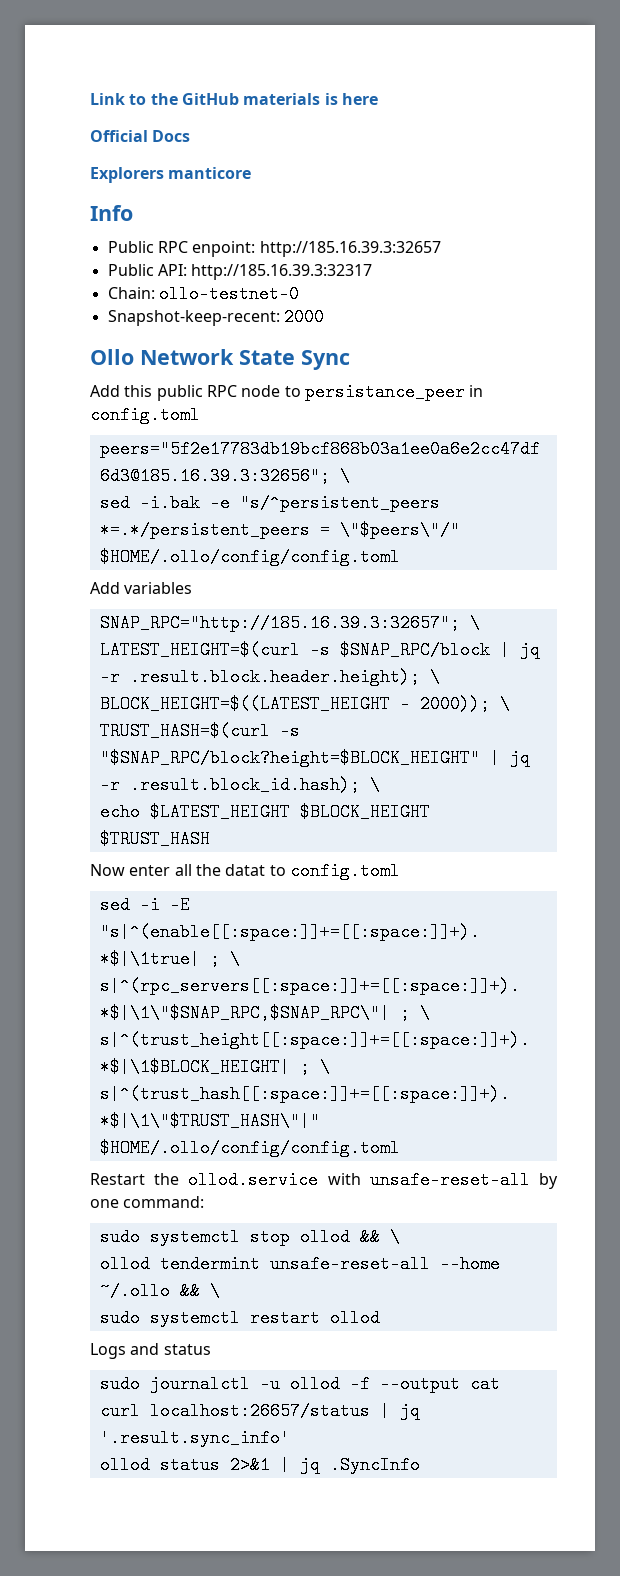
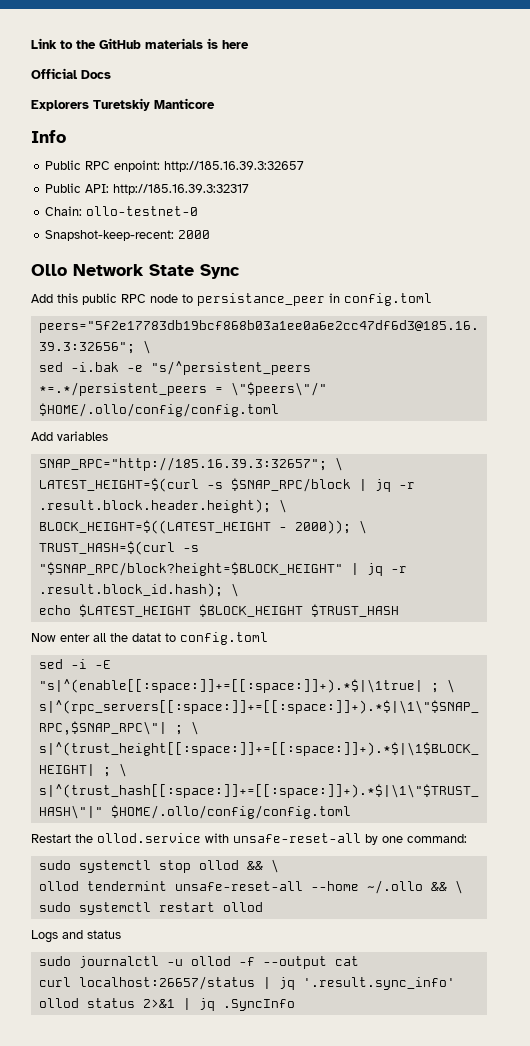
- Explorers manticore
+ Explorers Turetskiy Manticore

